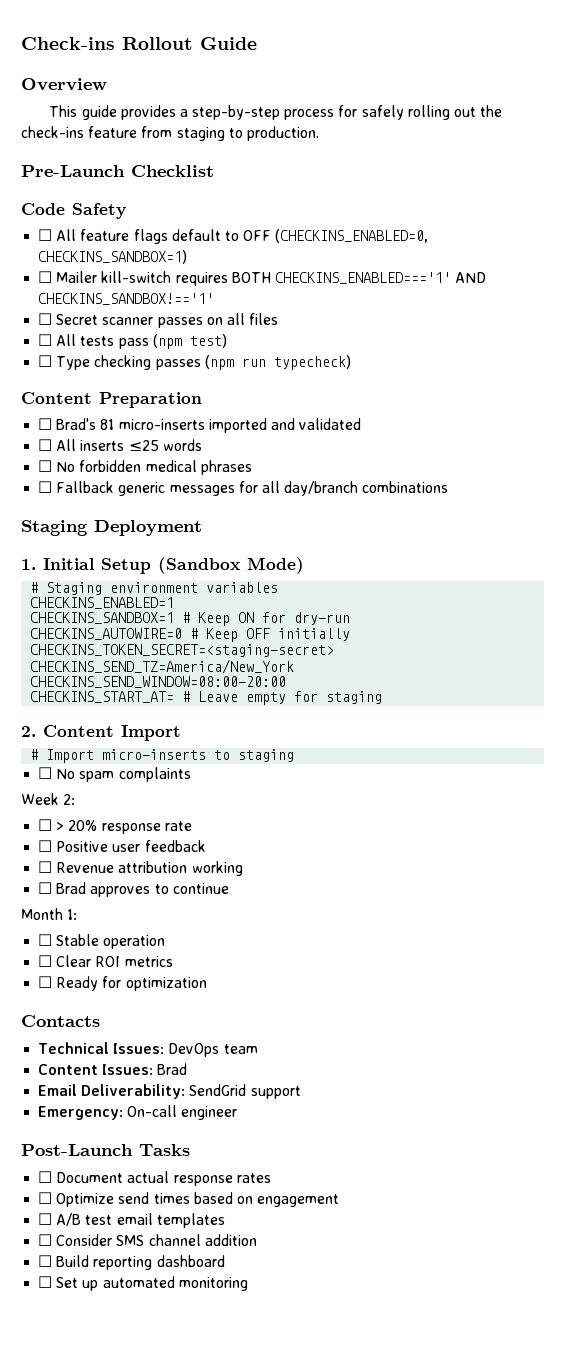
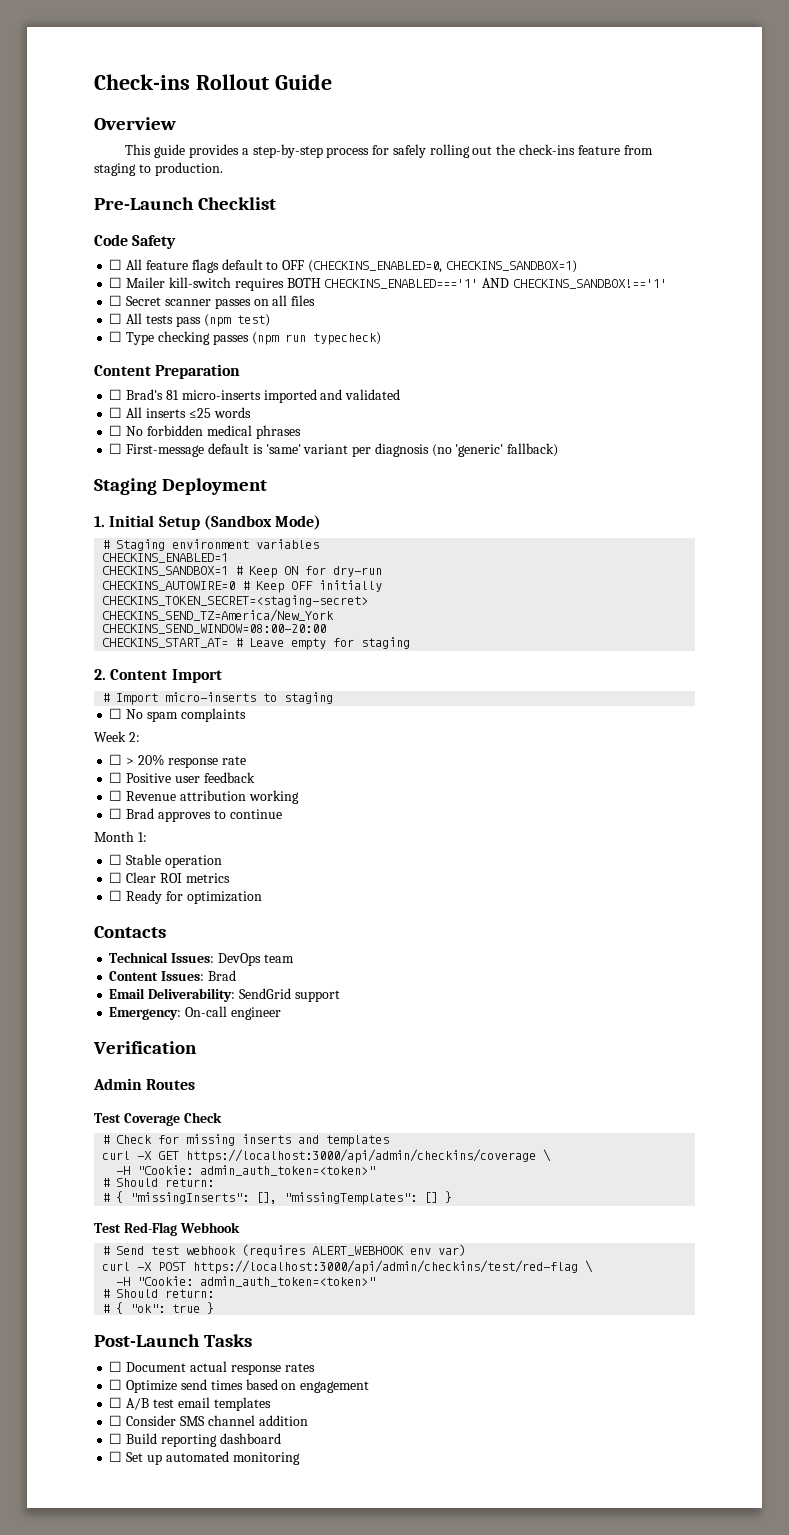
- ☐ Fallback generic messages for all day/branch combinations
+ ☐ First-message default is 'same' variant per diagnosis (no 'generic' fallback)
+ Verification
+ Admin Routes
+ Test Coverage Check
+ # Check for missing inserts and templates
+ curl -X GET https://localhost:3000/api/admin/checkins/coverage \
+ -H "Cookie: admin_auth_token=<token>"
+ # Should return:
+ # { "missingInserts": [], "missingTemplates": [] }
+ Test Red-Flag Webhook
+ # Send test webhook (requires ALERT_WEBHOOK env var)
+ curl -X POST https://localhost:3000/api/admin/checkins/test/red-flag \
+ -H "Cookie: admin_auth_token=<token>"
+ # Should return:
+ # { "ok": true }

